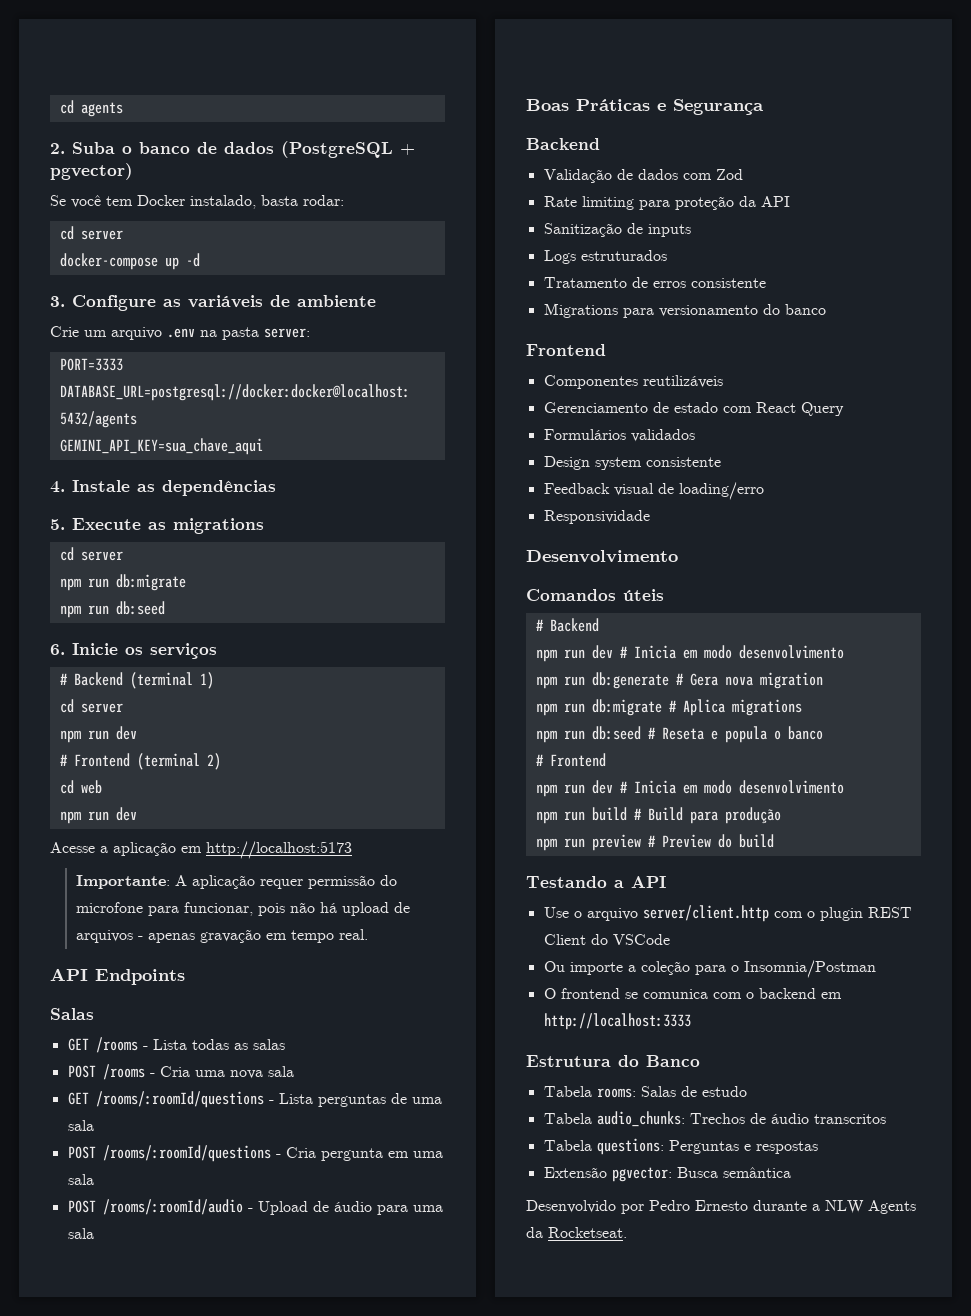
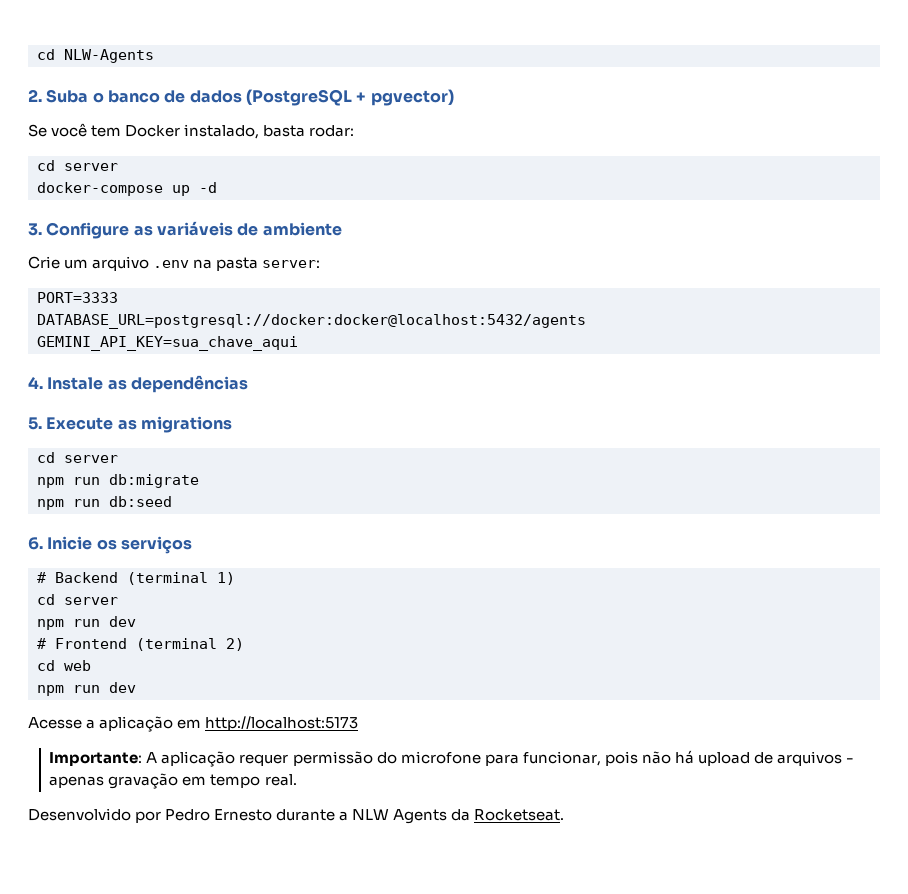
- cd agents
+ cd NLW-Agents
- API Endpoints
- Salas
- GET /rooms - Lista todas as salas
- POST /rooms - Cria uma nova sala
- GET /rooms/:roomId/questions - Lista perguntas de uma sala
- POST /rooms/:roomId/questions - Cria pergunta em uma sala
- POST /rooms/:roomId/audio - Upload de áudio para uma sala
- Boas Práticas e Segurança
- Backend
- Validação de dados com Zod
- Rate limiting para proteção da API
- Sanitização de inputs
- Logs estruturados
- Tratamento de erros consistente
- Migrations para versionamento do banco
- Frontend
- Componentes reutilizáveis
- Gerenciamento de estado com React Query
- Formulários validados
- Design system consistente
- Feedback visual de loading/erro
- Responsividade
- Desenvolvimento
- Comandos úteis
- # Backend
- npm run dev # Inicia em modo desenvolvimento
- npm run db:generate # Gera nova migration
- npm run db:migrate # Aplica migrations
- npm run db:seed # Reseta e popula o banco
- # Frontend
- npm run dev # Inicia em modo desenvolvimento
- npm run build # Build para produção
- npm run preview # Preview do build
- Testando a API
- Use o arquivo server/client.http com o plugin REST Client do VSCode
- Ou importe a coleção para o Insomnia/Postman
- O frontend se comunica com o backend em http://localhost:3333
- Estrutura do Banco
- Tabela rooms: Salas de estudo
- Tabela audio_chunks: Trechos de áudio transcritos
- Tabela questions: Perguntas e respostas
- Extensão pgvector: Busca semântica

